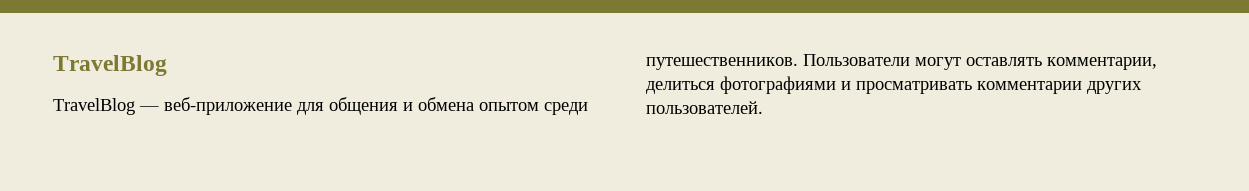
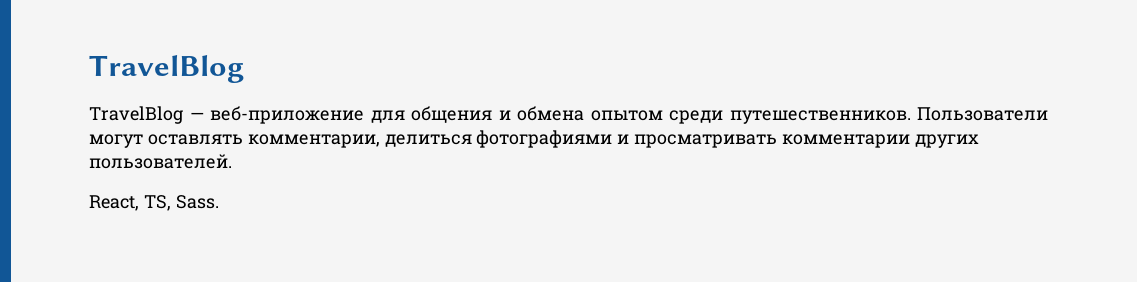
+ React, TS, Sass.

